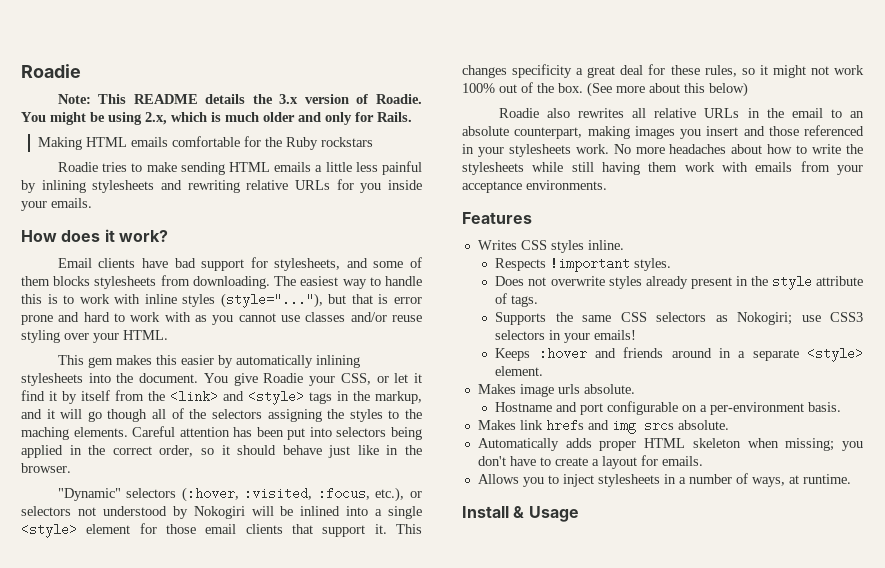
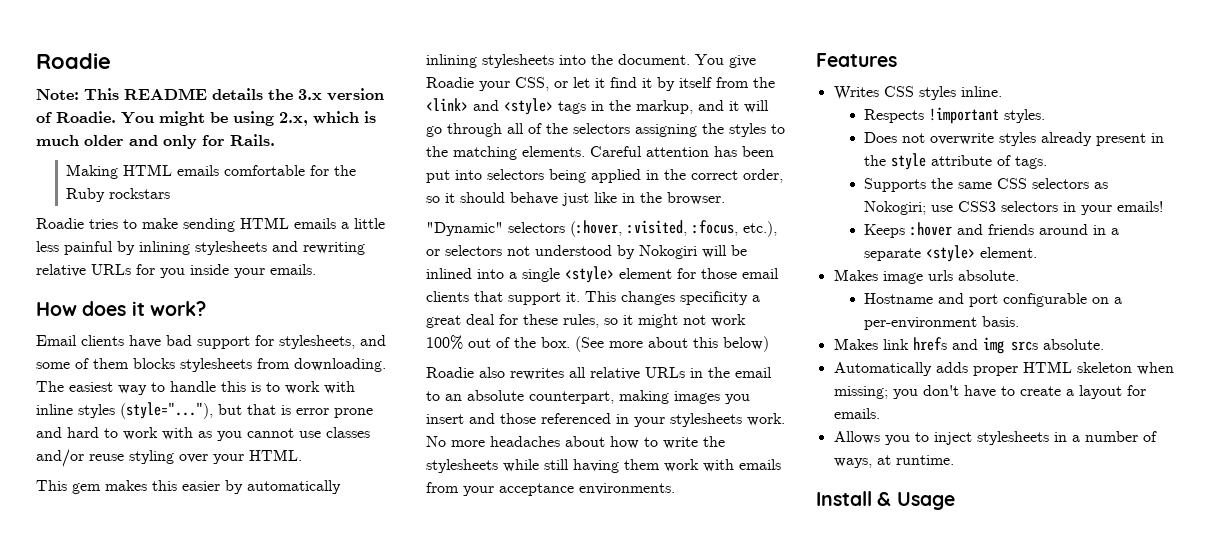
- You give Roadie your CSS, or let it find it by itself from the <link> and <style> tags in the markup, and it will go though all of the selectors assigning the styles to the maching elements.
+ You give Roadie your CSS, or let it find it by itself from the <link> and <style> tags in the markup, and it will go through all of the selectors assigning the styles to the matching elements.

